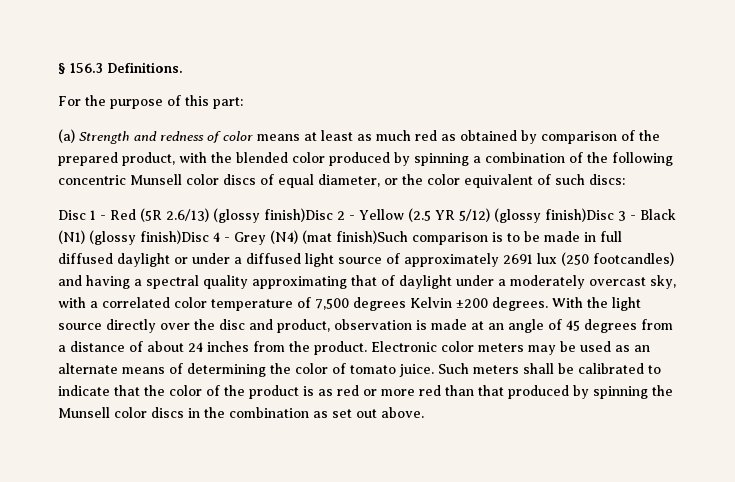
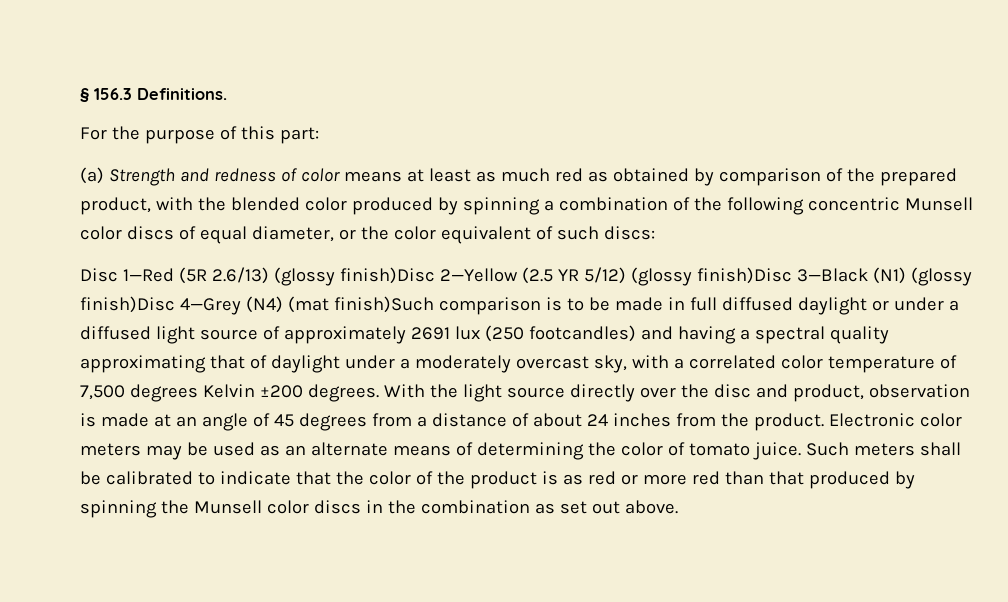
- Disc 1 - Red (5R 2.6/13) (glossy finish)Disc 2 - Yellow (2.5 YR 5/12) (glossy finish)Disc 3 - Black (N1) (glossy finish)Disc 4 - Grey (N4) (mat finish)Such comparison is to be made in full diffused daylight or under a diffused light source of approximately 2691 lux (250 footcandles) and having a spectral quality approximating that of daylight under a moderately overcast sky, with a correlated color temperature of 7,500 degrees Kelvin ±200 degrees.
+ Disc 1—Red (5R 2.6/13) (glossy finish)Disc 2—Yellow (2.5 YR 5/12) (glossy finish)Disc 3—Black (N1) (glossy finish)Disc 4—Grey (N4) (mat finish)Such comparison is to be made in full diffused daylight or under a diffused light source of approximately 2691 lux (250 footcandles) and having a spectral quality approximating that of daylight under a moderately overcast sky, with a correlated color temperature of 7,500 degrees Kelvin ±200 degrees.

